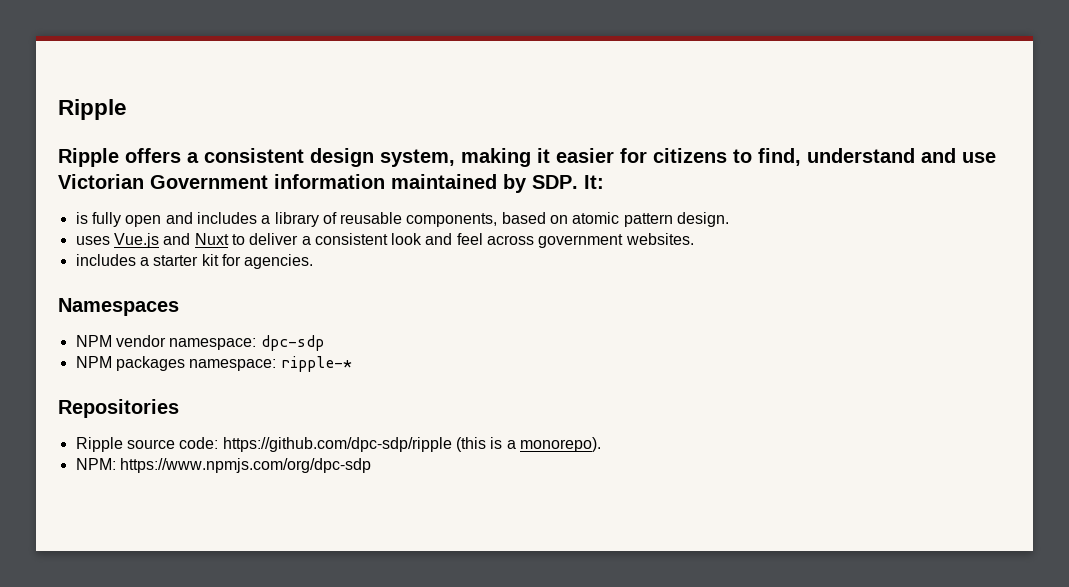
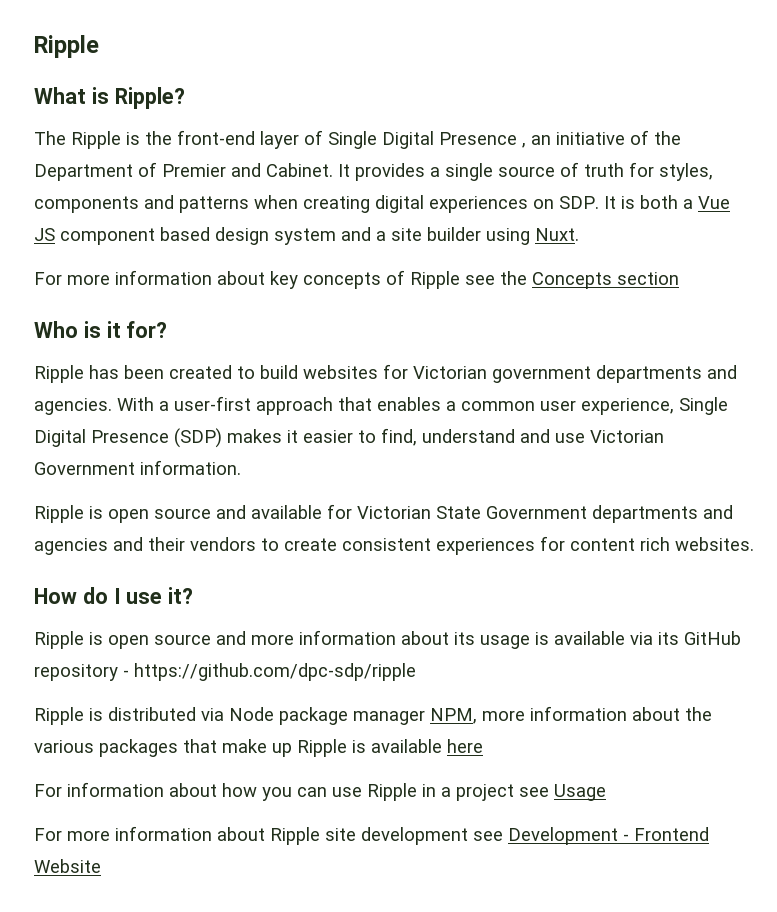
- Ripple offers a consistent design system, making it easier for citizens to find, understand and use Victorian Government information maintained by SDP. It:
- is fully open and includes a library of reusable components, based on atomic pattern design.
- uses Vue.js and Nuxt to deliver a consistent look and feel across government websites.
- includes a starter kit for agencies.
- Namespaces
- NPM vendor namespace: dpc-sdp
- NPM packages namespace: ripple-*
- Repositories
- Ripple source code: https://github.com/dpc-sdp/ripple (this is a monorepo).
- NPM: https://www.npmjs.com/org/dpc-sdp
+ What is Ripple?
+ The Ripple is the front-end layer of Single Digital Presence , an initiative of the Department of Premier and Cabinet. It provides a single source of truth for styles, components and patterns when creating digital experiences on SDP. It is both a Vue JS component based design system and a site builder using Nuxt.
+ For more information about key concepts of Ripple see the Concepts section
+ Who is it for?
+ Ripple has been created to build websites for Victorian government departments and agencies. With a user-first approach that enables a common user experience, Single Digital Presence (SDP) makes it easier to find, understand and use Victorian Government information.
+ Ripple is open source and available for Victorian State Government departments and agencies and their vendors to create consistent experiences for content rich websites.
+ How do I use it?
+ Ripple is open source and more information about its usage is available via its GitHub repository - https://github.com/dpc-sdp/ripple
+ Ripple is distributed via Node package manager NPM, more information about the various packages that make up Ripple is available here
+ For information about how you can use Ripple in a project see Usage
+ For more information about Ripple site development see Development - Frontend Website

